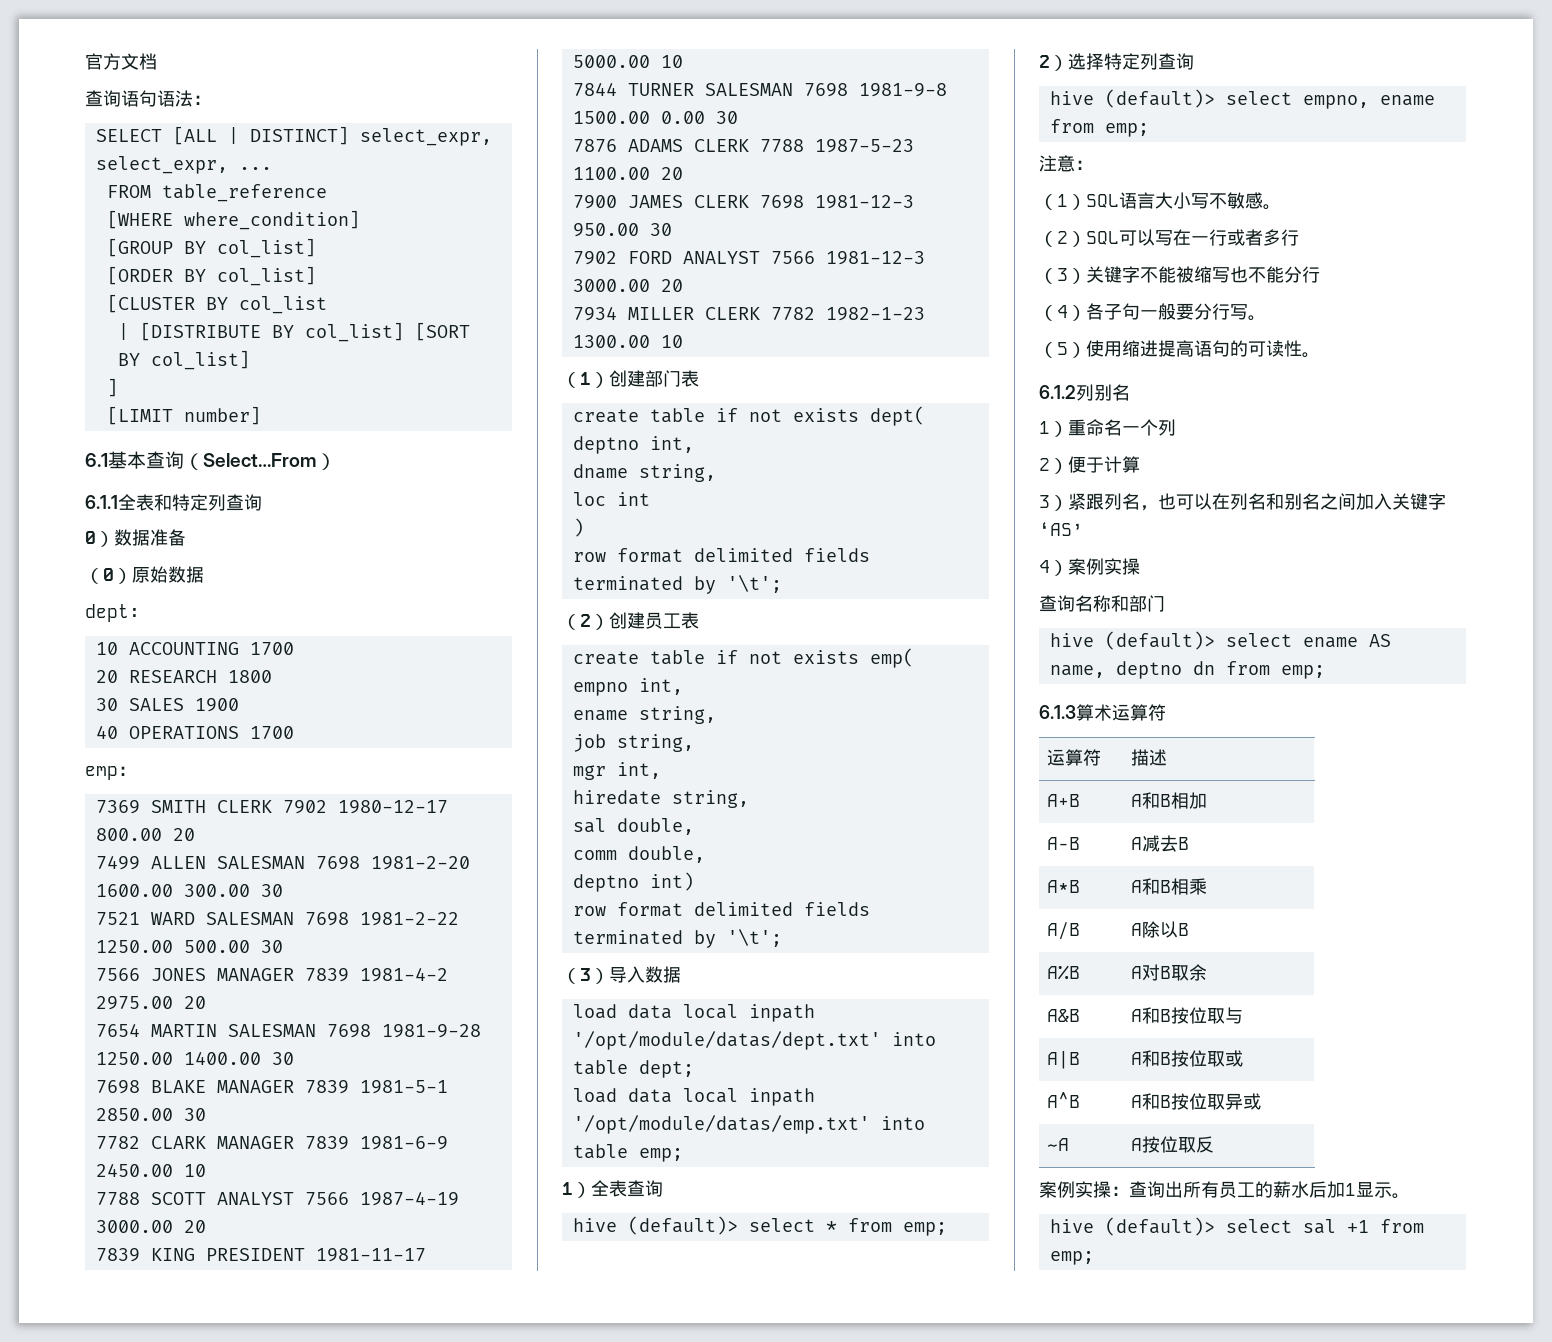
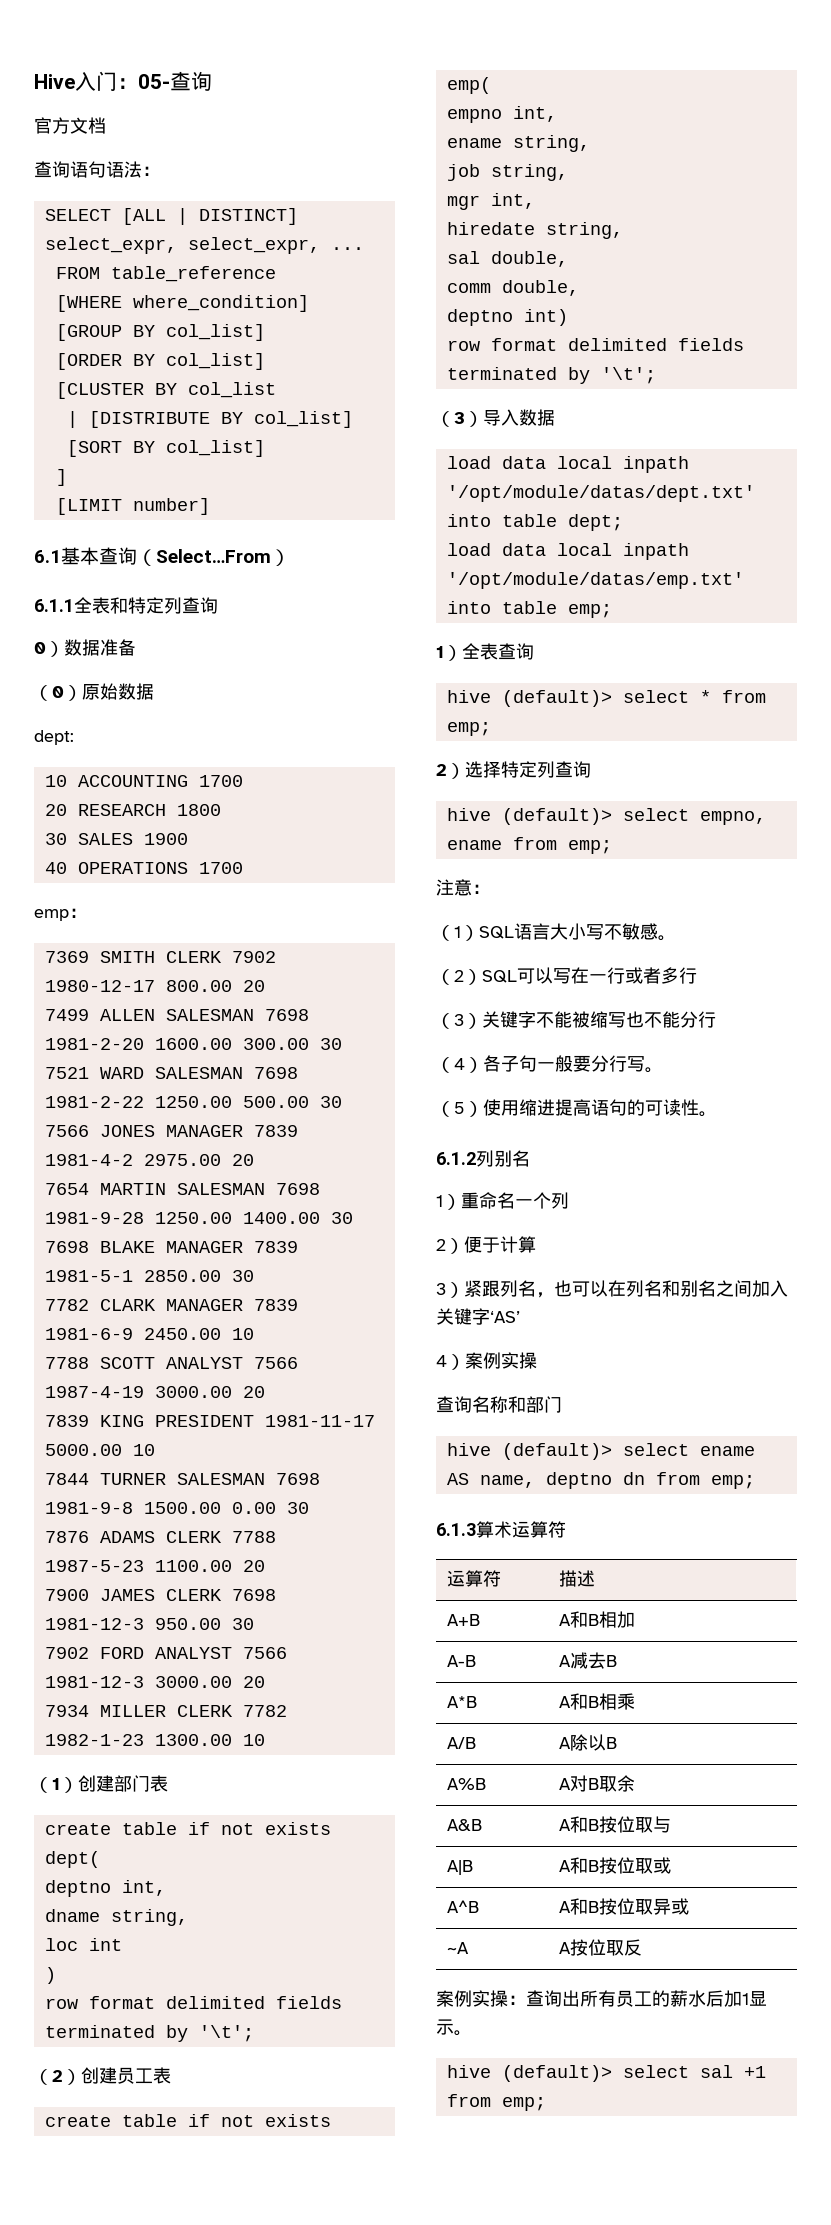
+ Hive入门：05-查询

